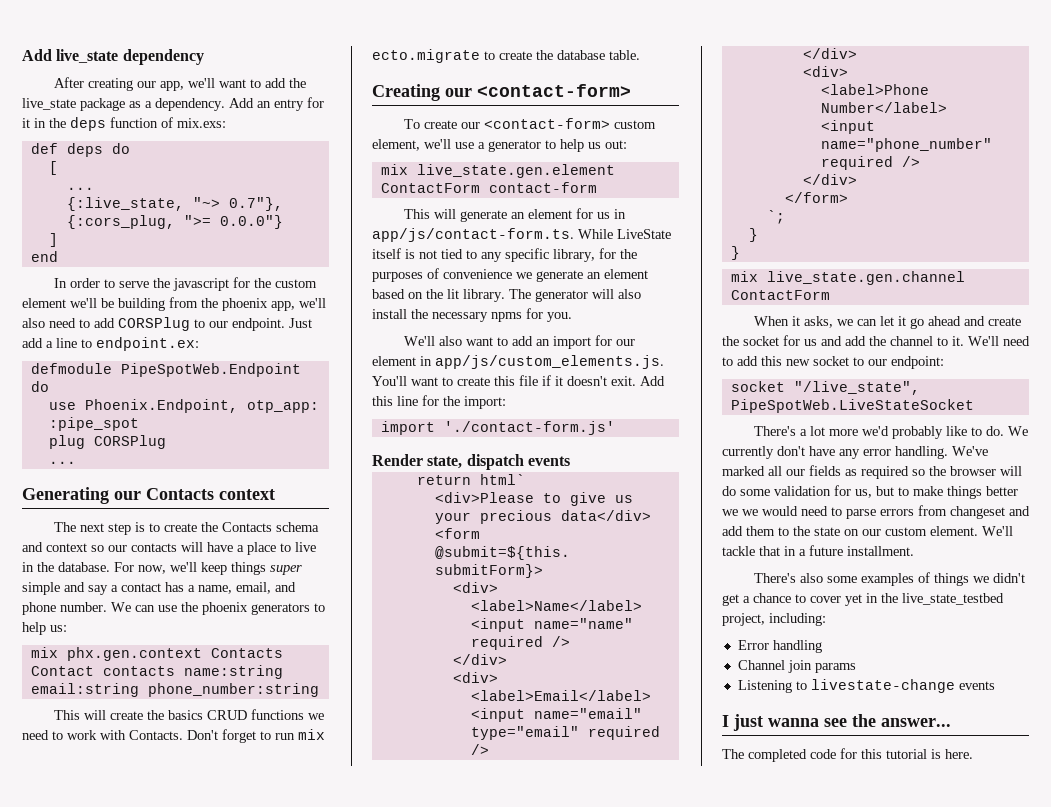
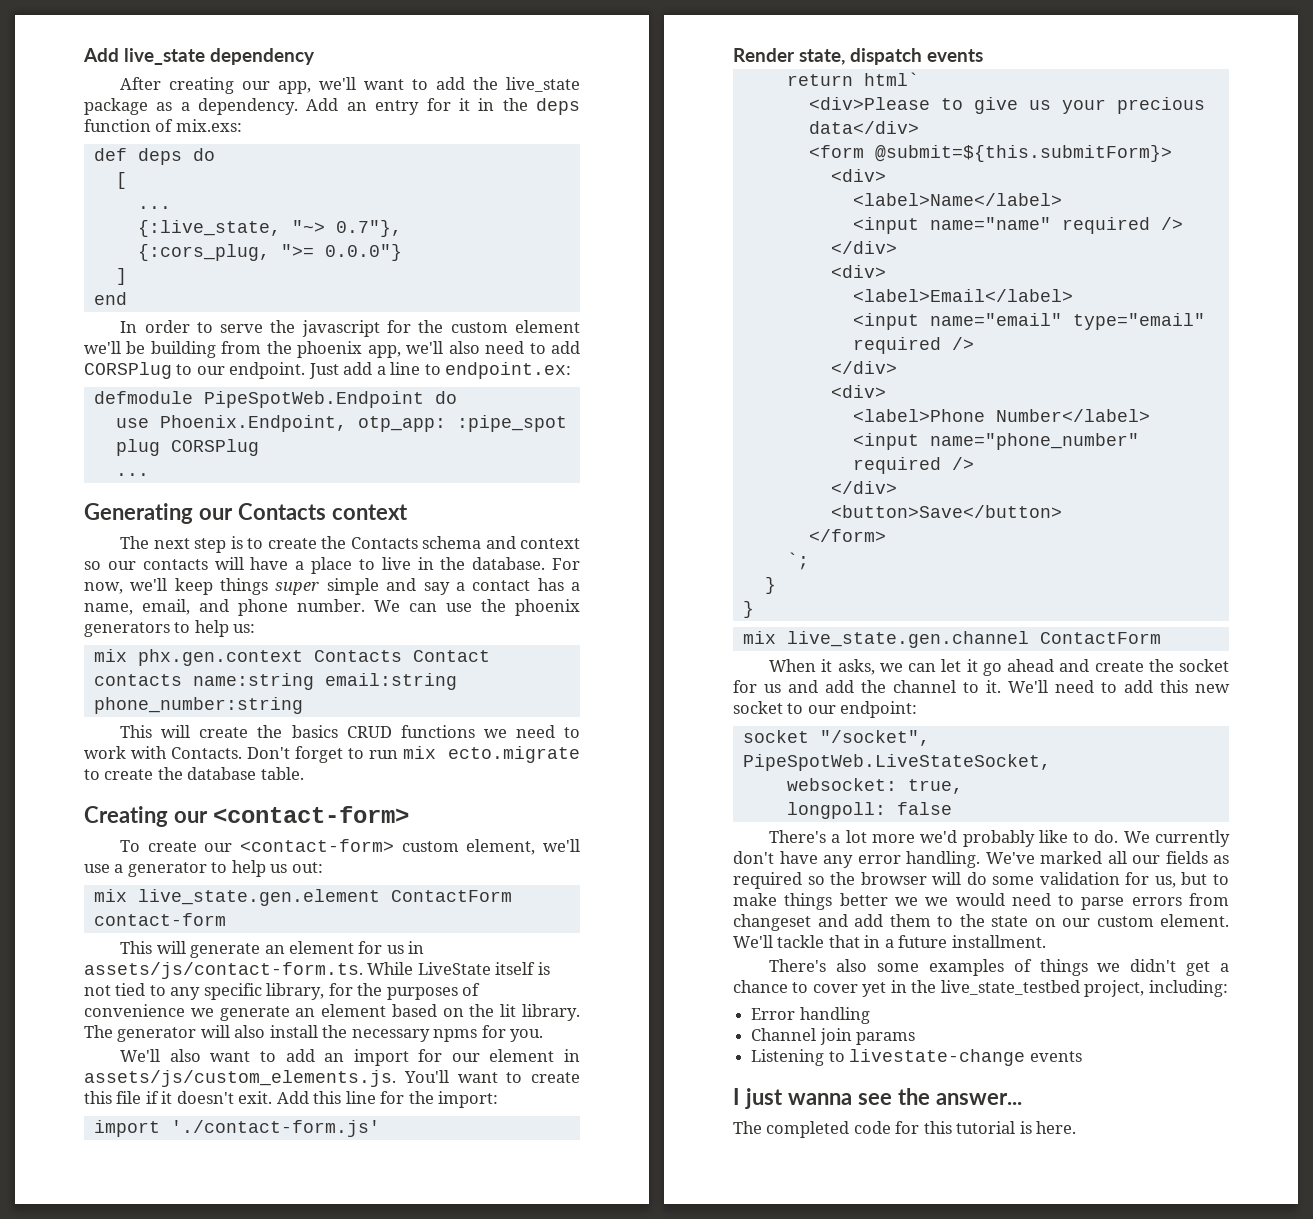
- This will generate an element for us in app/js/contact-form.ts. While LiveState itself is not tied to any specific library, for the purposes of convenience we generate an element based on the lit library.
+ This will generate an element for us in assets/js/contact-form.ts. While LiveState itself is not tied to any specific library, for the purposes of convenience we generate an element based on the lit library.
- We'll also want to add an import for our element in app/js/custom_elements.js. You'll want to create this file if it doesn't exit.
+ We'll also want to add an import for our element in assets/js/custom_elements.js. You'll want to create this file if it doesn't exit.
+ <button>Save</button>
- socket "/live_state", PipeSpotWeb.LiveStateSocket
+ socket "/socket", PipeSpotWeb.LiveStateSocket,
+ websocket: true,
+ longpoll: false

